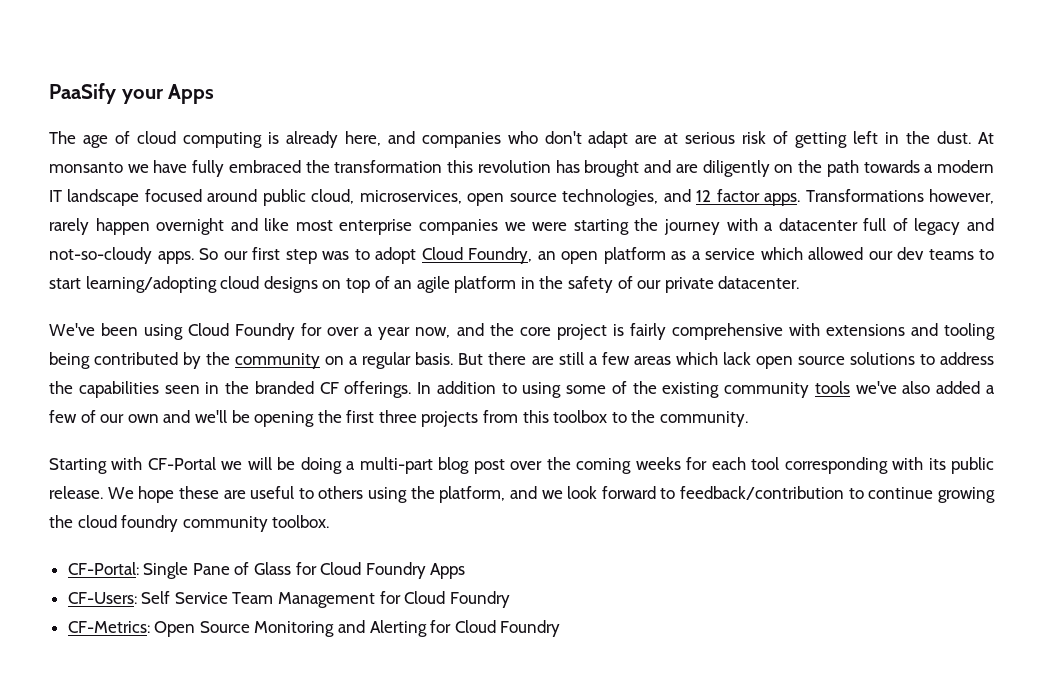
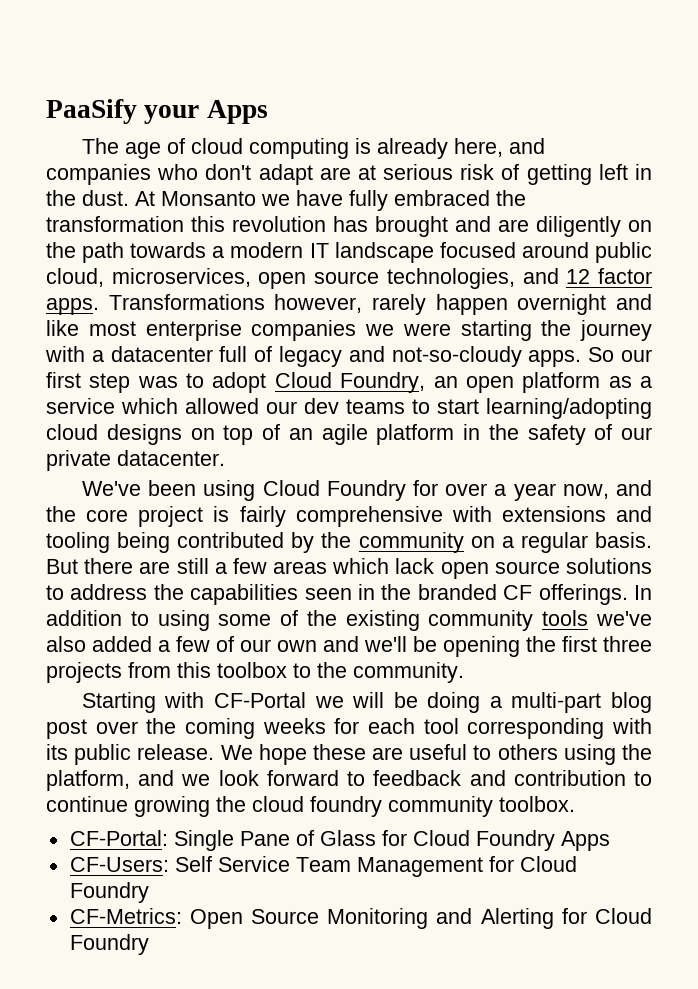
- At monsanto we have fully embraced the transformation this revolution has brought and are diligently on the path towards a modern IT landscape focused around public cloud, microservices, open source technologies, and 12 factor apps.
+ At Monsanto we have fully embraced the transformation this revolution has brought and are diligently on the path towards a modern IT landscape focused around public cloud, microservices, open source technologies, and 12 factor apps.
- We hope these are useful to others using the platform, and we look forward to feedback/contribution to continue growing the cloud foundry community toolbox.
+ We hope these are useful to others using the platform, and we look forward to feedback and contribution to continue growing the cloud foundry community toolbox.

